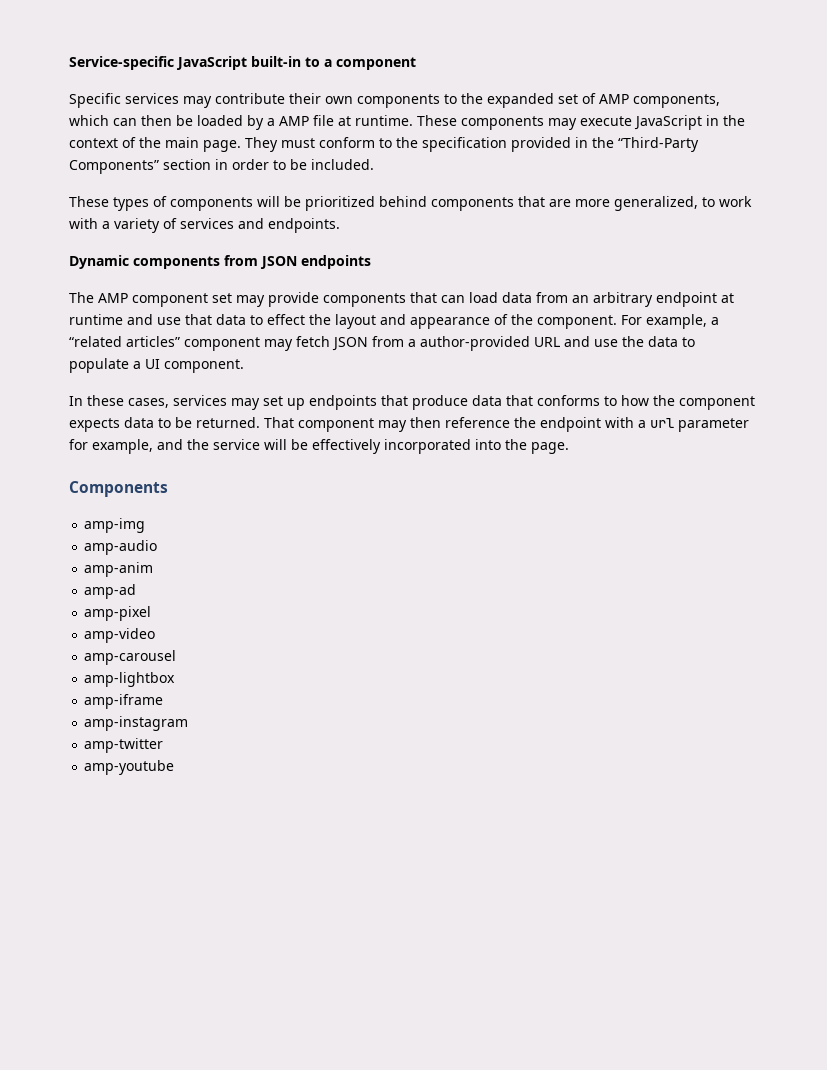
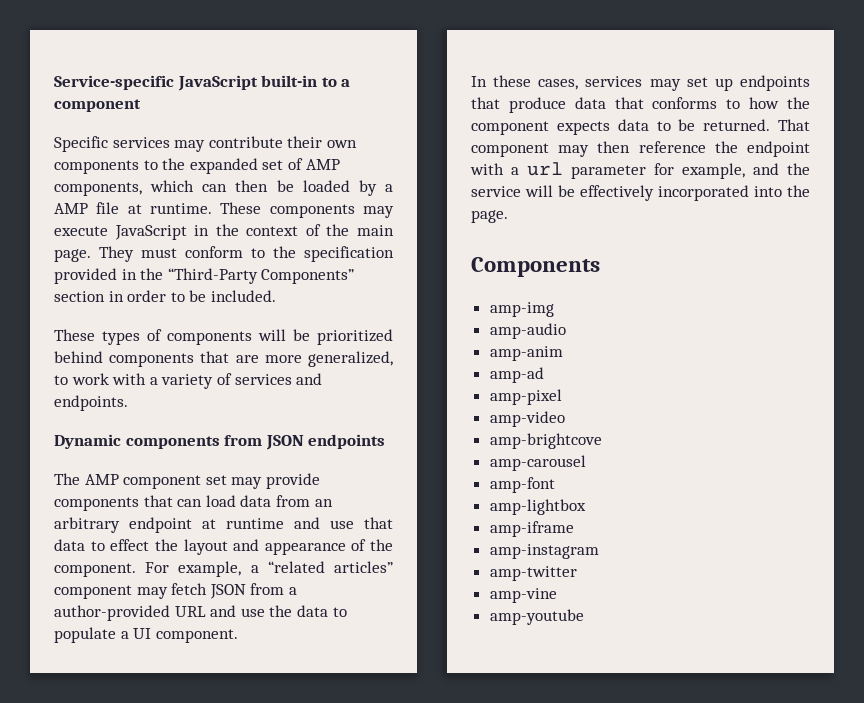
+ amp-brightcove
+ amp-font
+ amp-vine

